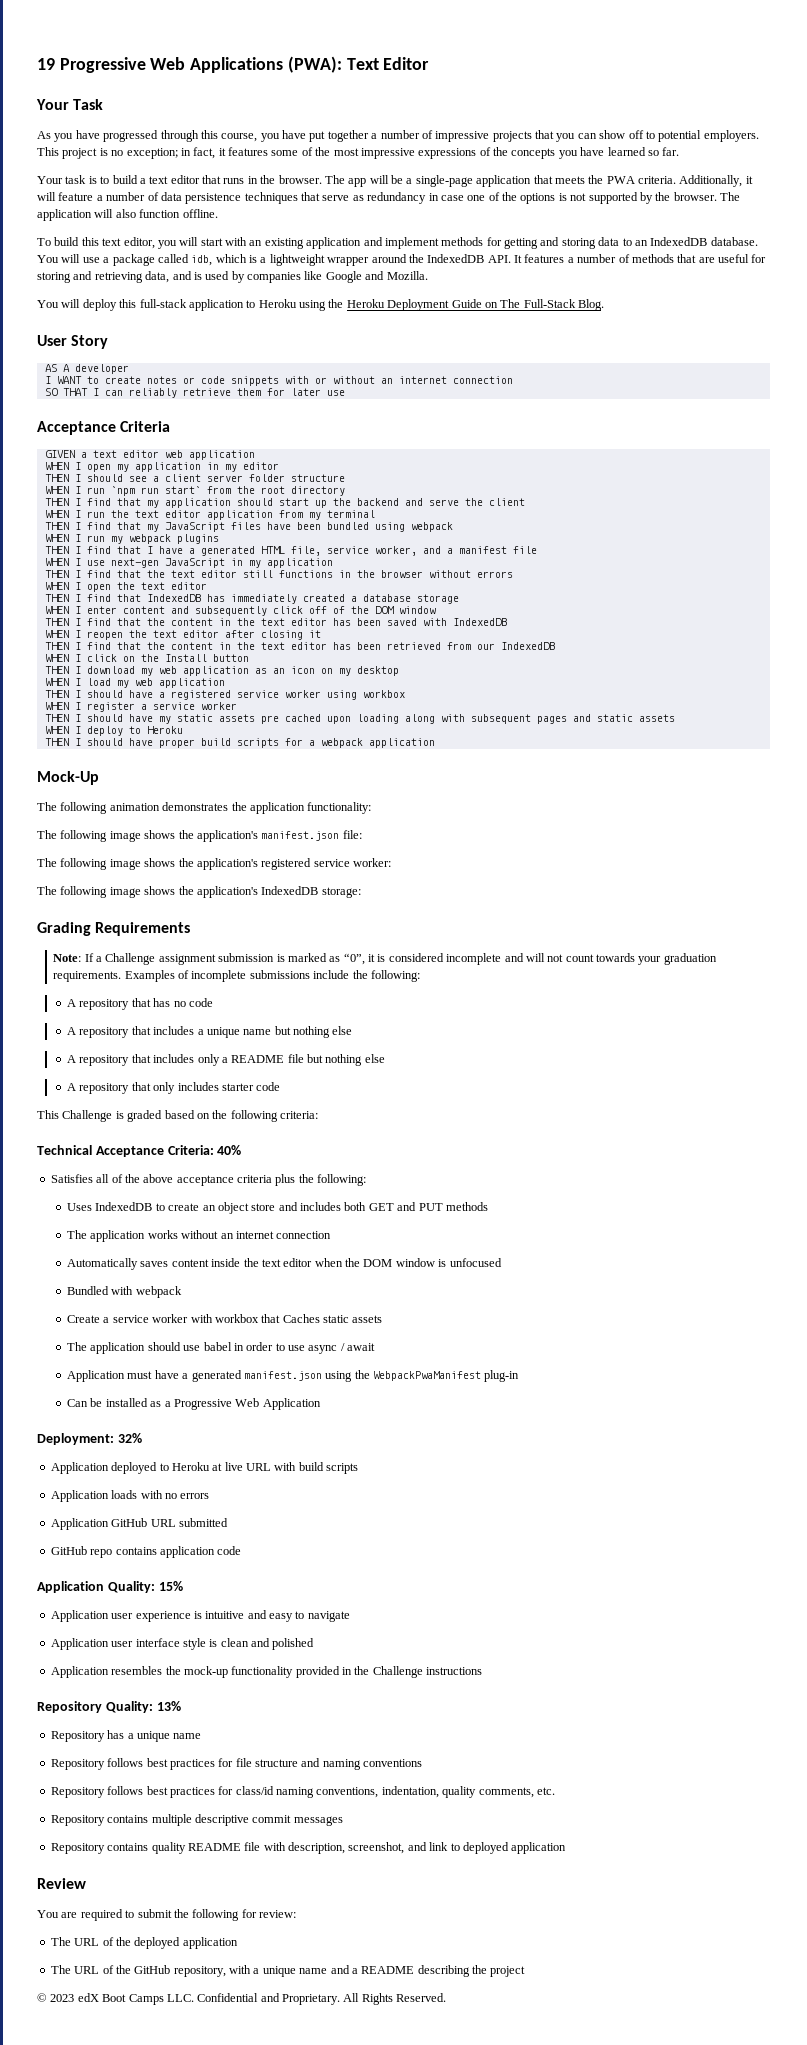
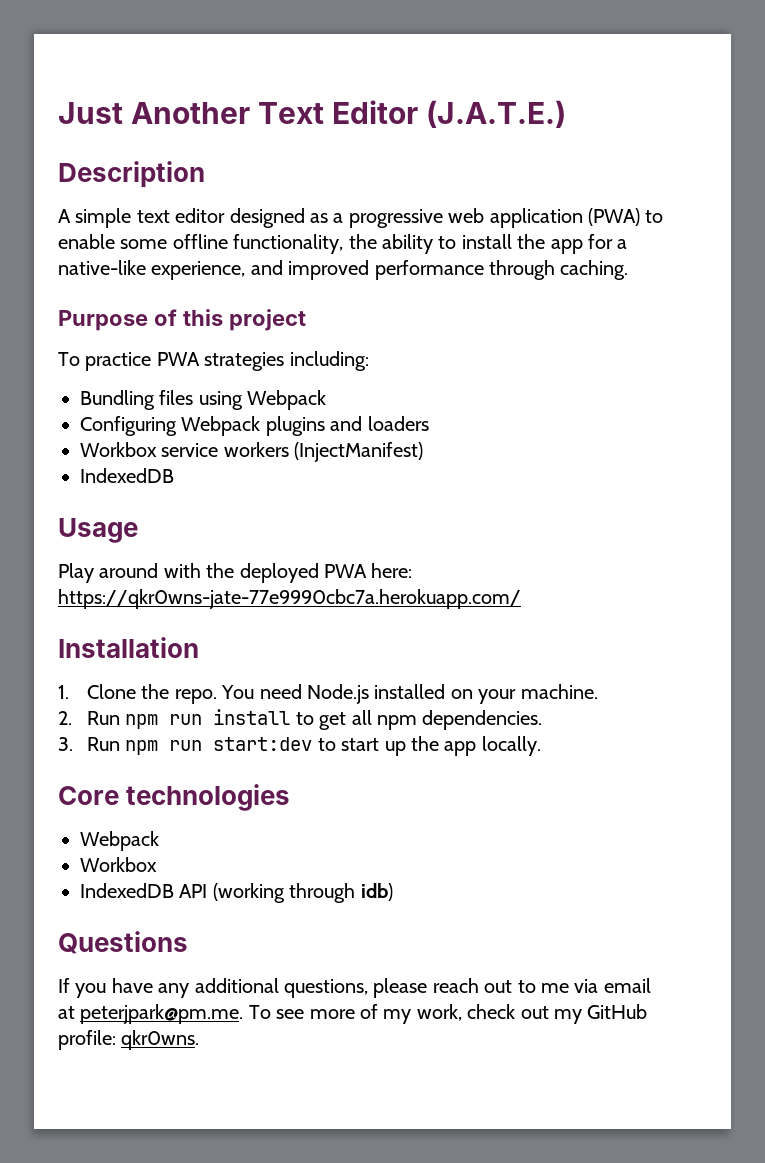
- 19 Progressive Web Applications (PWA): Text Editor
- Your Task
- As you have progressed through this course, you have put together a number of impressive projects that you can show off to potential employers. This project is no exception; in fact, it features some of the most impressive expressions of the concepts you have learned so far.
- Your task is to build a text editor that runs in the browser. The app will be a single-page application that meets the PWA criteria. Additionally, it will feature a number of data persistence techniques that serve as redundancy in case one of the options is not supported by the browser. The application will also function offline.
- To build this text editor, you will start with an existing application and implement methods for getting and storing data to an IndexedDB database. You will use a package called idb, which is a lightweight wrapper around the IndexedDB API. It features a number of methods that are useful for storing and retrieving data, and is used by companies like Google and Mozilla.
- You will deploy this full-stack application to Heroku using the Heroku Deployment Guide on The Full-Stack Blog.
- User Story
- AS A developer
- I WANT to create notes or code snippets with or without an internet connection
- SO THAT I can reliably retrieve them for later use
- Acceptance Criteria
- GIVEN a text editor web application
- WHEN I open my application in my editor
- THEN I should see a client server folder structure
- WHEN I run `npm run start` from the root directory
- THEN I find that my application should start up the backend and serve the client
- WHEN I run the text editor application from my terminal
- THEN I find that my JavaScript files have been bundled using webpack
- WHEN I run my webpack plugins
- THEN I find that I have a generated HTML file, service worker, and a manifest file
- WHEN I use next-gen JavaScript in my application
- THEN I find that the text editor still functions in the browser without errors
- WHEN I open the text editor
- THEN I find that IndexedDB has immediately created a database storage
- WHEN I enter content and subsequently click off of the DOM window
- THEN I find that the content in the text editor has been saved with IndexedDB
- WHEN I reopen the text editor after closing it
- THEN I find that the content in the text editor has been retrieved from our IndexedDB
- WHEN I click on the Install button
- THEN I download my web application as an icon on my desktop
- WHEN I load my web application
- THEN I should have a registered service worker using workbox
- WHEN I register a service worker
- THEN I should have my static assets pre cached upon loading along with subsequent pages and static assets
- WHEN I deploy to Heroku
- THEN I should have proper build scripts for a webpack application
- Mock-Up
- The following animation demonstrates the application functionality:
- The following image shows the application's manifest.json file:
- The following image shows the application's registered service worker:
- The following image shows the application's IndexedDB storage:
- Grading Requirements
- Note: If a Challenge assignment submission is marked as “0”, it is considered incomplete and will not count towards your graduation requirements. Examples of incomplete submissions include the following:
- A repository that has no code
- A repository that includes a unique name but nothing else
- A repository that includes only a README file but nothing else
- A repository that only includes starter code
- This Challenge is graded based on the following criteria:
- Technical Acceptance Criteria: 40%
- Satisfies all of the above acceptance criteria plus the following:
- Uses IndexedDB to create an object store and includes both GET and PUT methods
- The application works without an internet connection
- Automatically saves content inside the text editor when the DOM window is unfocused
- Bundled with webpack
- Create a service worker with workbox that Caches static assets
- The application should use babel in order to use async / await
- Application must have a generated manifest.json using the WebpackPwaManifest plug-in
- Can be installed as a Progressive Web Application
- Deployment: 32%
- Application deployed to Heroku at live URL with build scripts
- Application loads with no errors
- Application GitHub URL submitted
- GitHub repo contains application code
- Application Quality: 15%
- Application user experience is intuitive and easy to navigate
- Application user interface style is clean and polished
- Application resembles the mock-up functionality provided in the Challenge instructions
- Repository Quality: 13%
- Repository has a unique name
- Repository follows best practices for file structure and naming conventions
- Repository follows best practices for class/id naming conventions, indentation, quality comments, etc.
- Repository contains multiple descriptive commit messages
- Repository contains quality README file with description, screenshot, and link to deployed application
- Review
- You are required to submit the following for review:
- The URL of the deployed application
- The URL of the GitHub repository, with a unique name and a README describing the project
- © 2023 edX Boot Camps LLC. Confidential and Proprietary. All Rights Reserved.
+ Just Another Text Editor (J.A.T.E.)
+ Description
+ A simple text editor designed as a progressive web application (PWA) to enable some offline functionality, the ability to install the app for a native-like experience, and improved performance through caching.
+ Purpose of this project
+ To practice PWA strategies including:
+ Bundling files using Webpack
+ Configuring Webpack plugins and loaders
+ Workbox service workers (InjectManifest)
+ IndexedDB
+ Usage
+ Play around with the deployed PWA here: https://qkr0wns-jate-77e9990cbc7a.herokuapp.com/
+ Installation
+ 1. Clone the repo. You need Node.js installed on your machine.
+ 2. Run npm run install to get all npm dependencies.
+ 3. Run npm run start:dev to start up the app locally.
+ Core technologies
+ Webpack
+ Workbox
+ IndexedDB API (working through idb)
+ Questions
+ If you have any additional questions, please reach out to me via email at peterjpark@pm.me. To see more of my work, check out my GitHub profile: qkr0wns.

